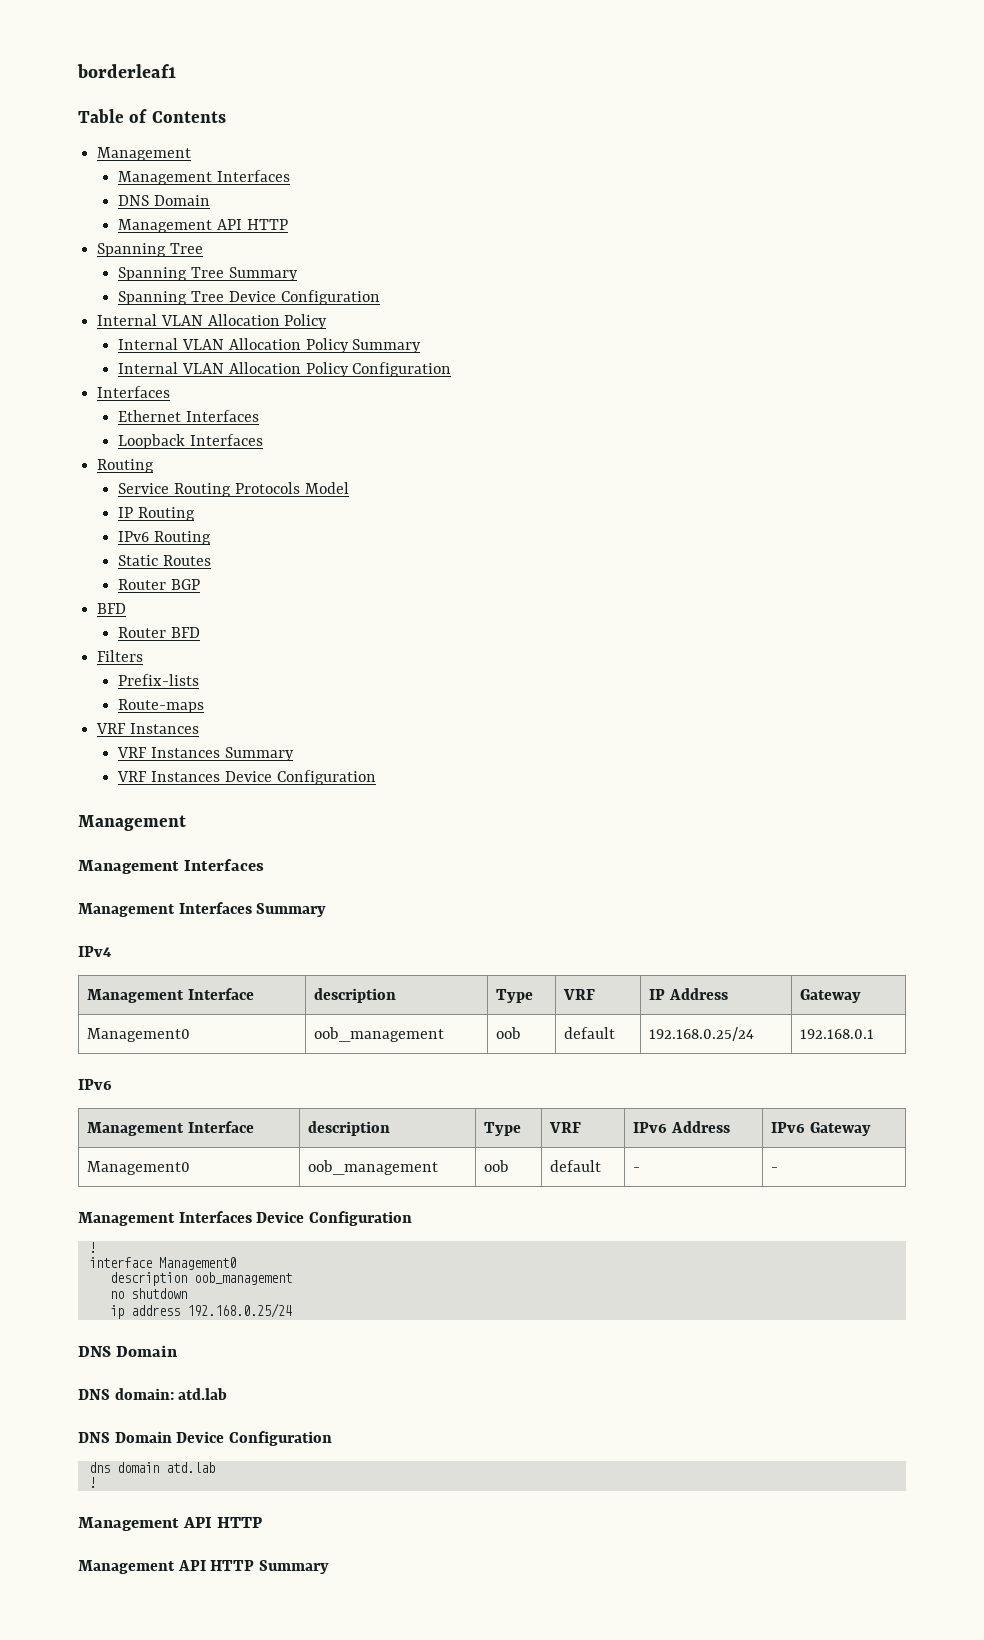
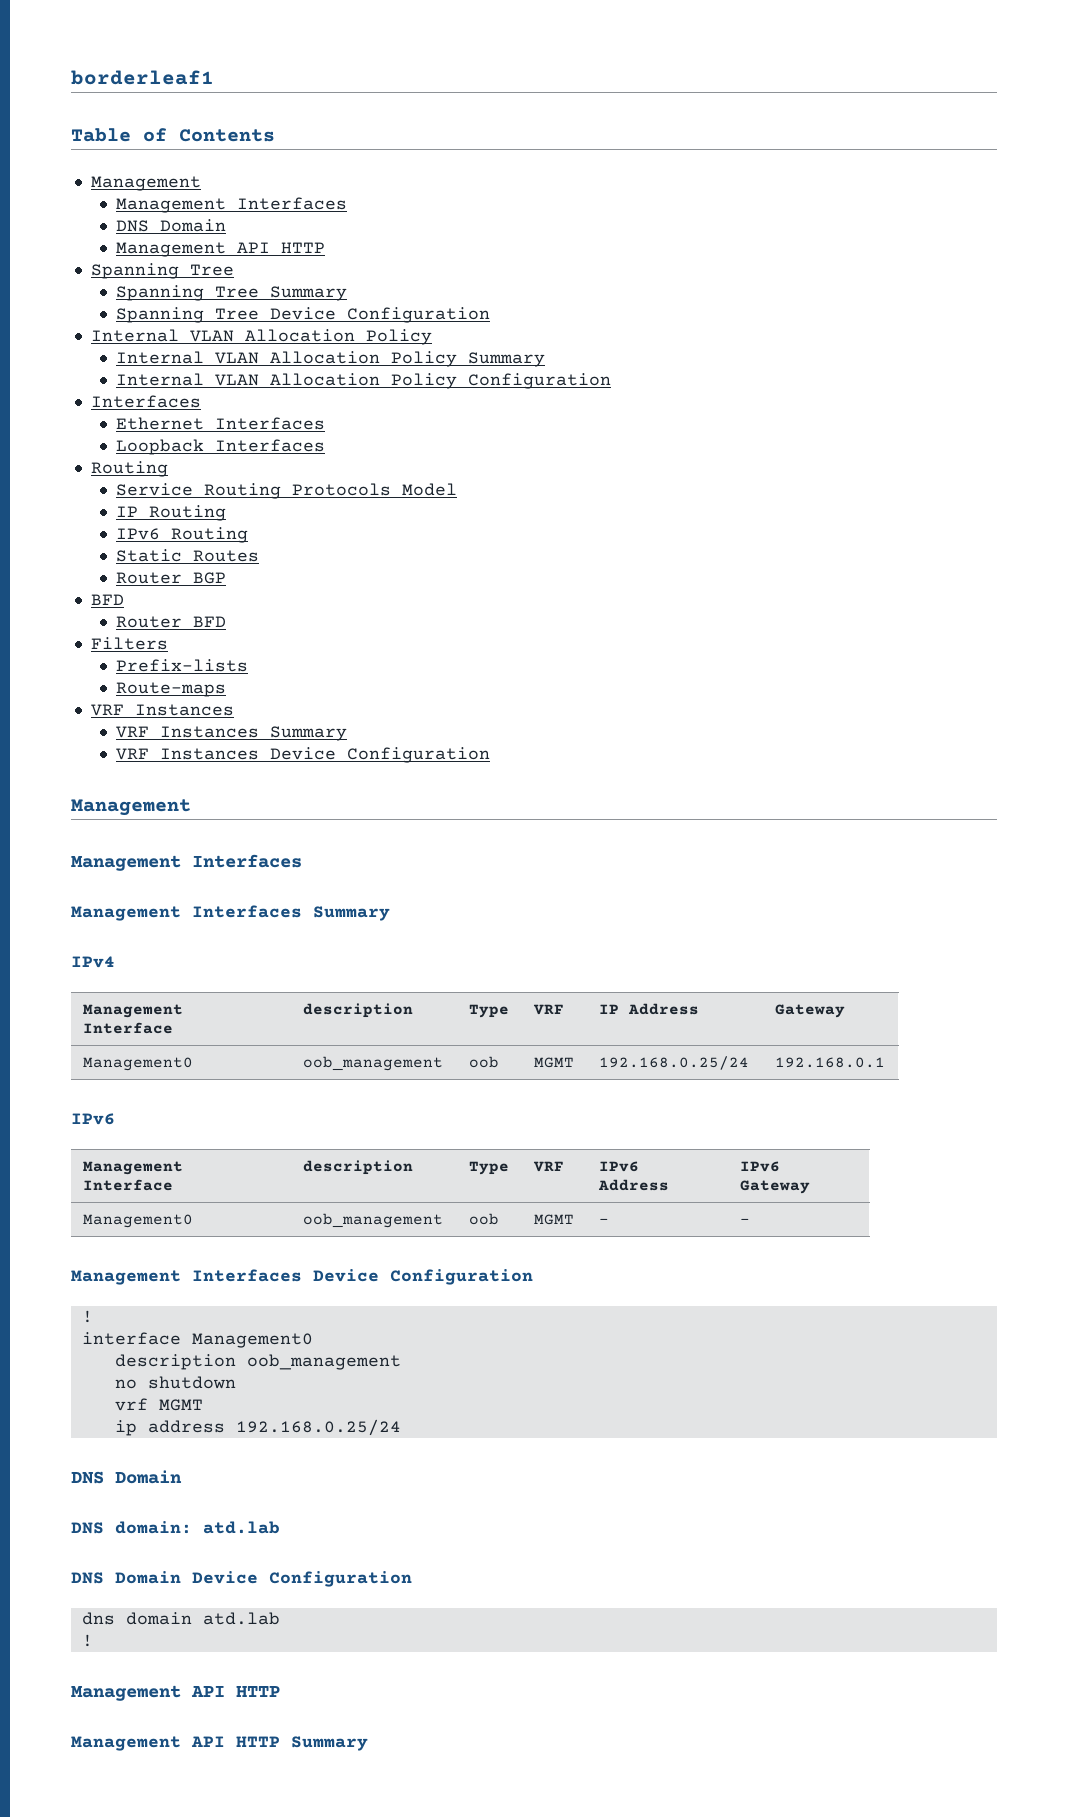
- Management0 | oob_management | oob | default | 192.168.0.25/24 | 192.168.0.1
+ Management0 | oob_management | oob | MGMT | 192.168.0.25/24 | 192.168.0.1
- Management0 | oob_management | oob | default | - | -
+ Management0 | oob_management | oob | MGMT | - | -
+ vrf MGMT

